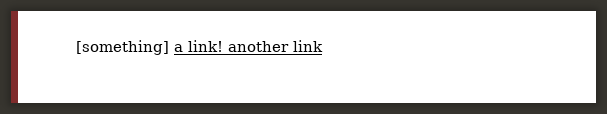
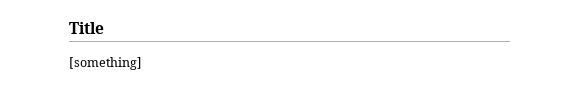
- [something] a link! another link
+ Title
+ [something]

